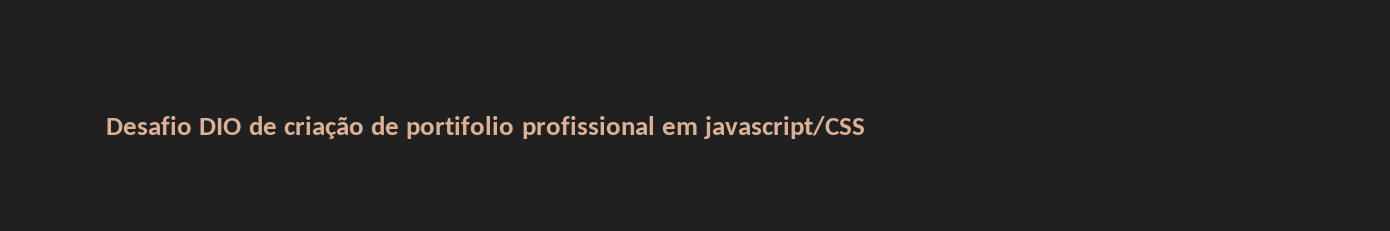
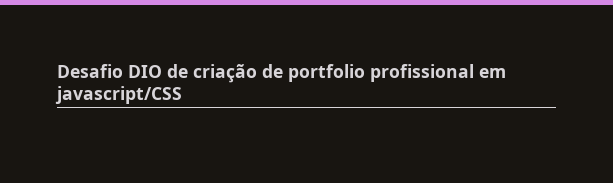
- Desafio DIO de criação de portifolio profissional em javascript/CSS
+ Desafio DIO de criação de portfolio profissional em javascript/CSS

